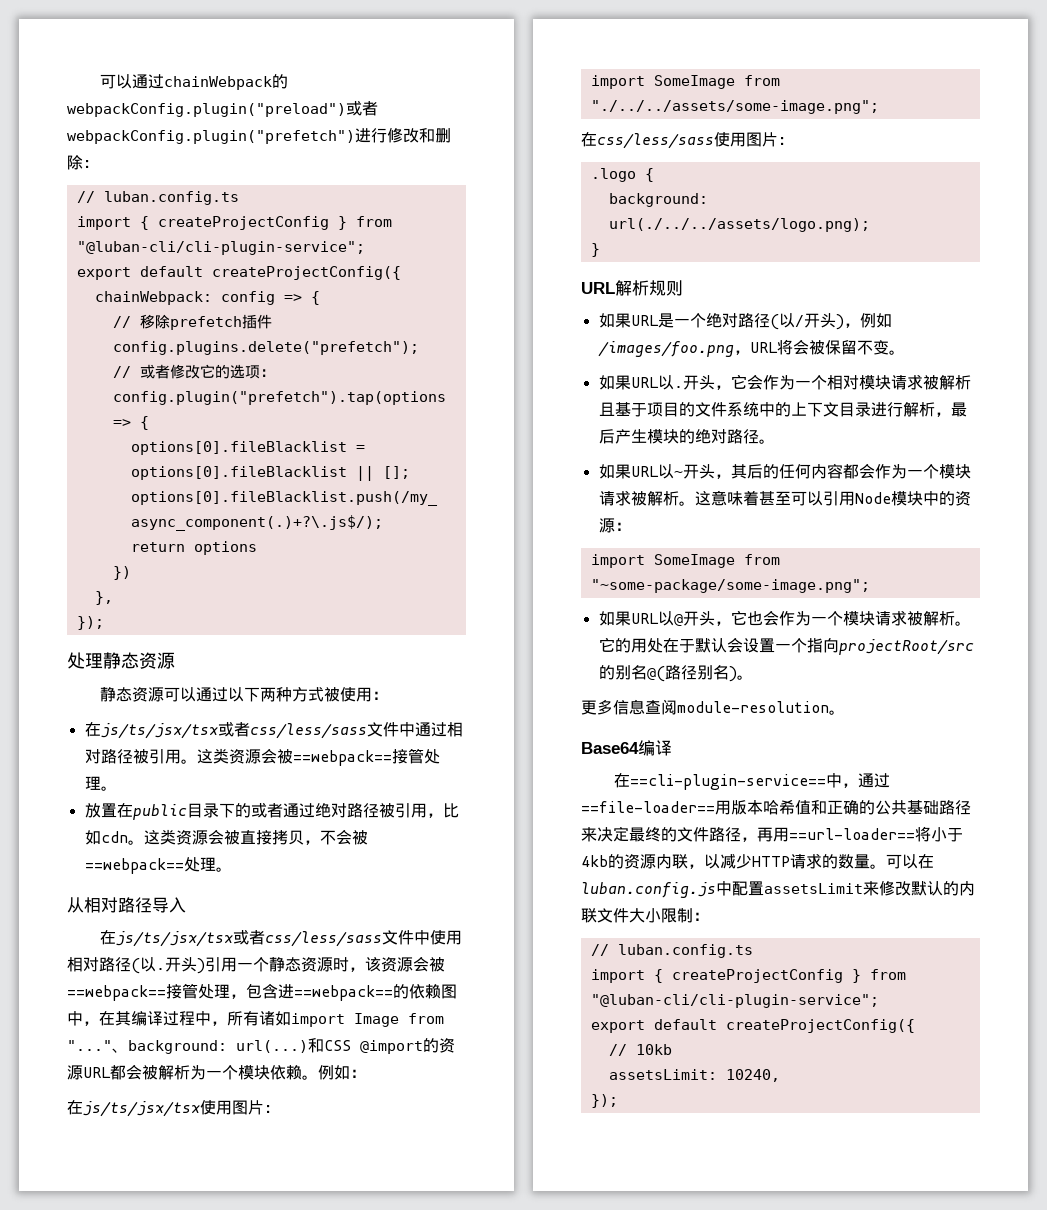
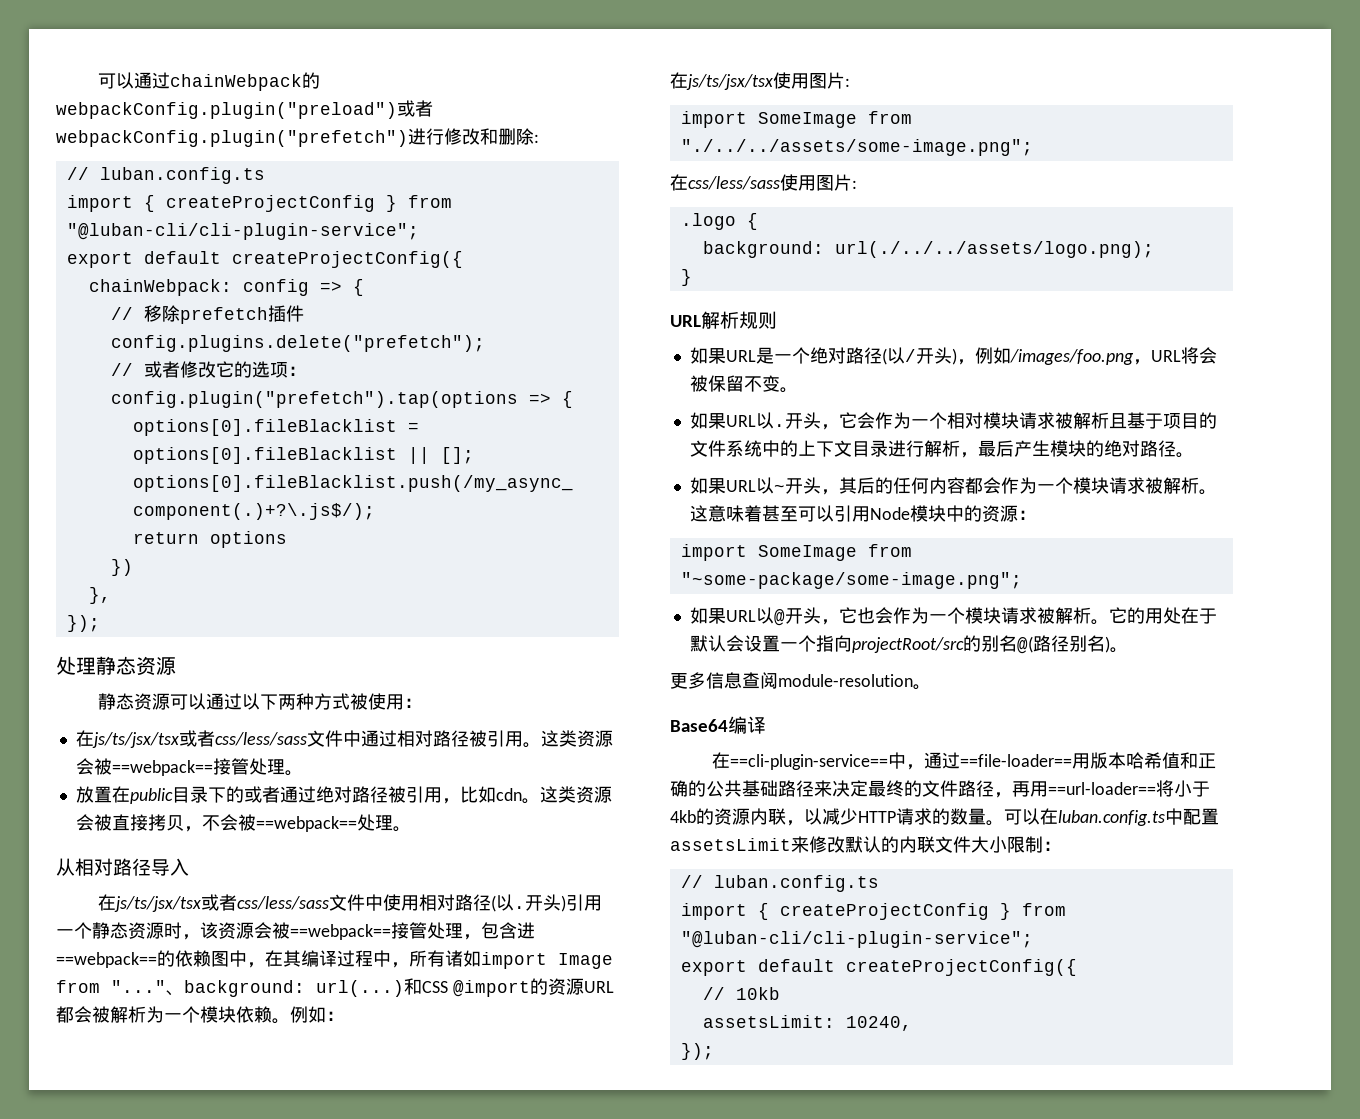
- 可以在luban.config.js中配置assetsLimit来修改默认的内联文件大小限制：
+ 可以在luban.config.ts中配置assetsLimit来修改默认的内联文件大小限制：

